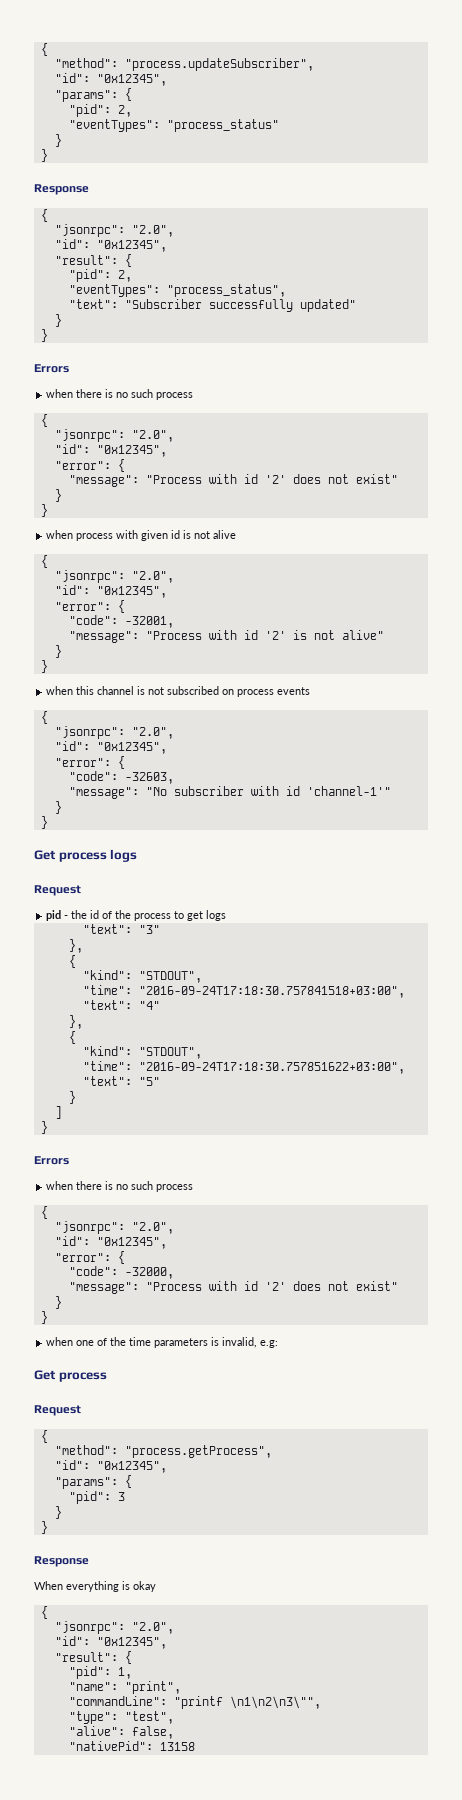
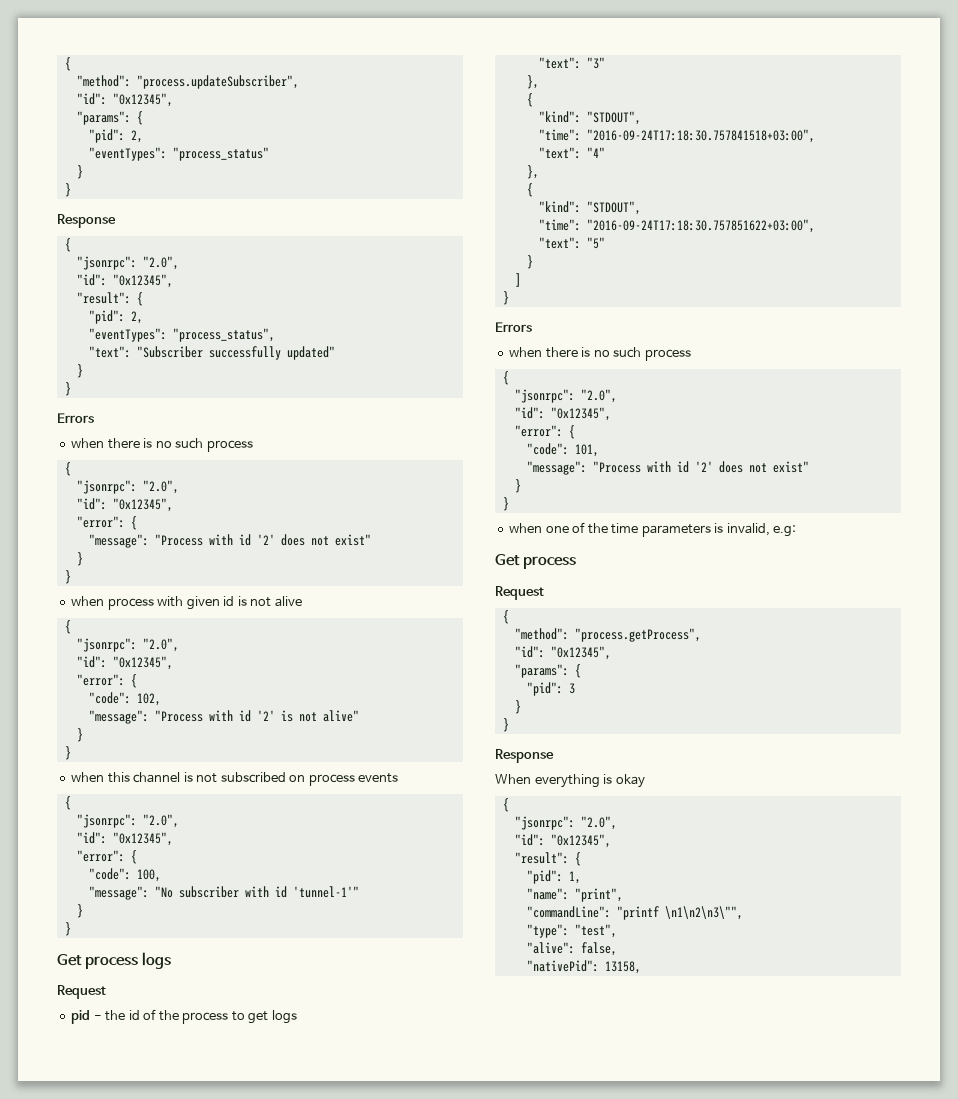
- "code": -32001,
+ "code": 102,
- "code": -32603,
+ "code": 100,
- "message": "No subscriber with id 'channel-1'"
+ "message": "No subscriber with id 'tunnel-1'"
- "code": -32000,
+ "code": 101,
- "nativePid": 13158
+ "nativePid": 13158,

